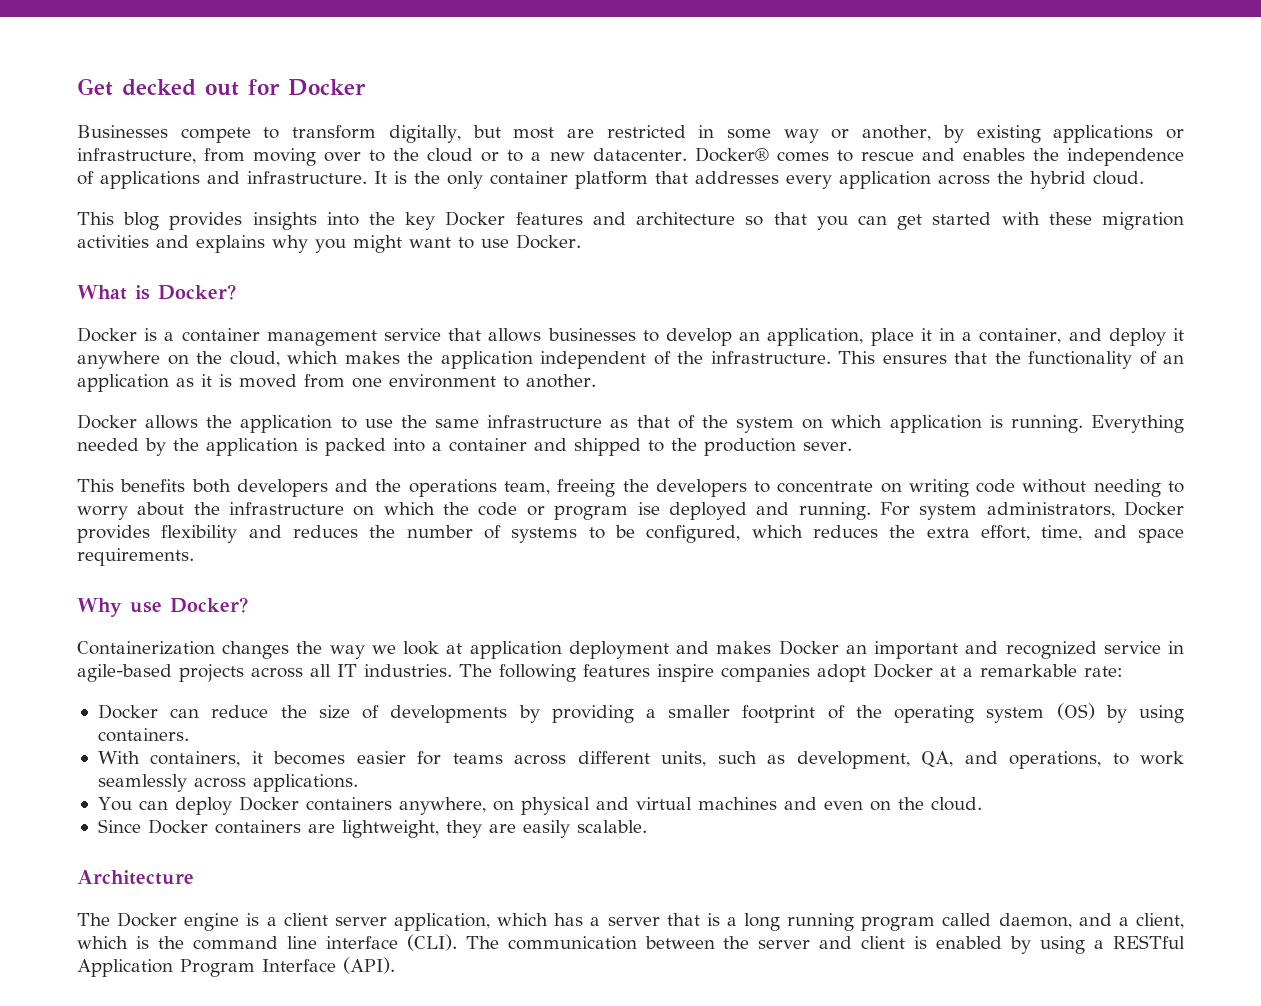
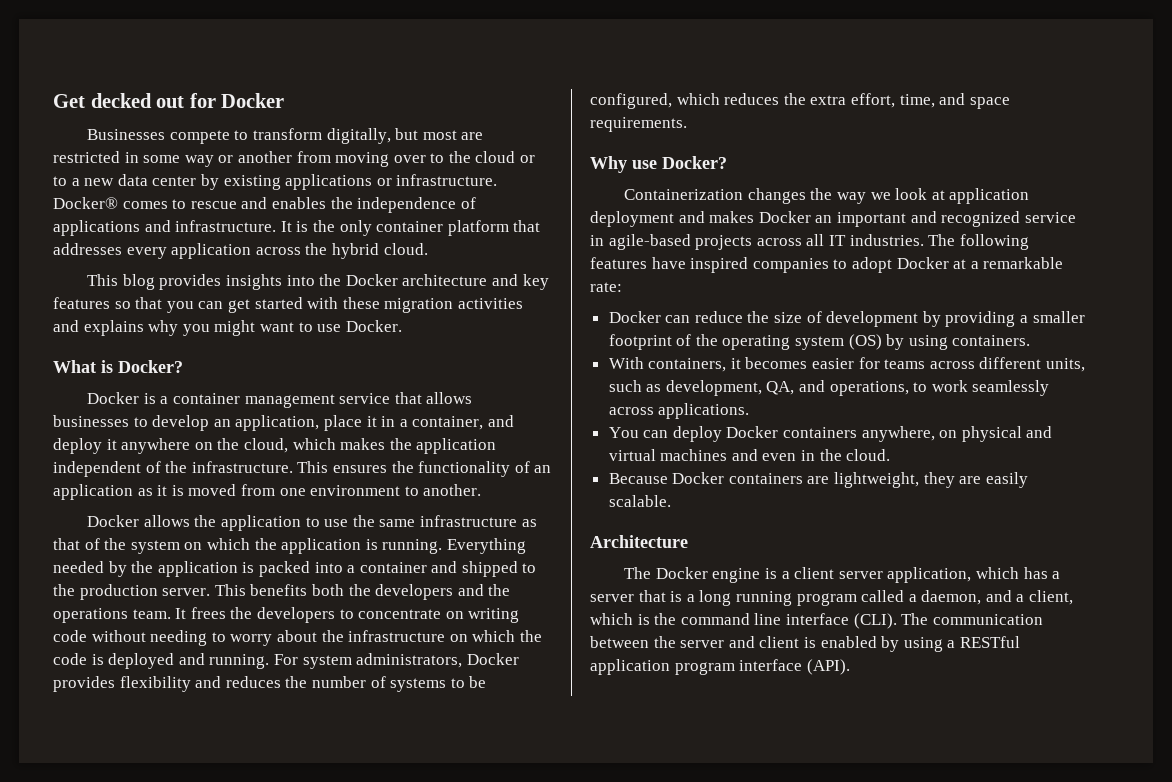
- Businesses compete to transform digitally, but most are restricted in some way or another, by existing applications or infrastructure, from moving over to the cloud or to a new datacenter.
+ Businesses compete to transform digitally, but most are restricted in some way or another from moving over to the cloud or to a new data center by existing applications or infrastructure.
- This blog provides insights into the key Docker features and architecture so that you can get started with these migration activities and explains why you might want to use Docker.
+ This blog provides insights into the Docker architecture and key features so that you can get started with these migration activities and explains why you might want to use Docker.
- This ensures that the functionality of an application as it is moved from one environment to another.
+ This ensures the functionality of an application as it is moved from one environment to another.
- Docker allows the application to use the same infrastructure as that of the system on which application is running.
+ Docker allows the application to use the same infrastructure as that of the system on which the application is running.
- Everything needed by the application is packed into a container and shipped to the production sever.
- This benefits both developers and the operations team, freeing the developers to concentrate on writing code without needing to worry about the infrastructure on which the code or program ise deployed and running.
+ Everything needed by the application is packed into a container and shipped to the production server. This benefits both the developers and the operations team. It frees the developers to concentrate on writing code without needing to worry about the infrastructure on which the code is deployed and running.
- The following features inspire companies adopt Docker at a remarkable rate:
+ The following features have inspired companies to adopt Docker at a remarkable rate:
- Docker can reduce the size of developments by providing a smaller footprint of the operating system (OS) by using containers.
+ Docker can reduce the size of development by providing a smaller footprint of the operating system (OS) by using containers.
- You can deploy Docker containers anywhere, on physical and virtual machines and even on the cloud.
+ You can deploy Docker containers anywhere, on physical and virtual machines and even in the cloud.
- Since Docker containers are lightweight, they are easily scalable.
+ Because Docker containers are lightweight, they are easily scalable.
- The Docker engine is a client server application, which has a server that is a long running program called daemon, and a client, which is the command line interface (CLI).
+ The Docker engine is a client server application, which has a server that is a long running program called a daemon, and a client, which is the command line interface (CLI).
- The communication between the server and client is enabled by using a RESTful Application Program Interface (API).
+ The communication between the server and client is enabled by using a RESTful application program interface (API).

